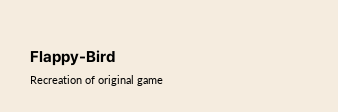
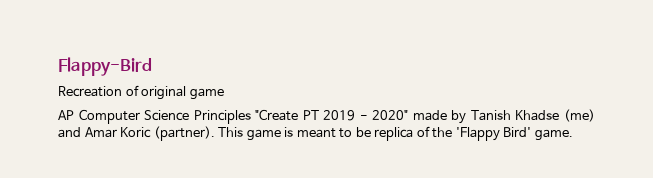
+ AP Computer Science Principles "Create PT 2019 - 2020" made by Tanish Khadse (me) and Amar Koric (partner). This game is meant to be replica of the 'Flappy Bird' game.

